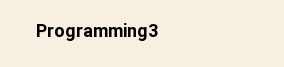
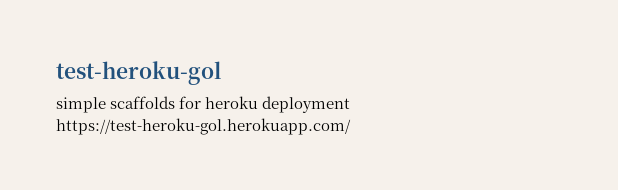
- Programming3
+ test-heroku-gol
+ simple scaffolds for heroku deployment https://test-heroku-gol.herokuapp.com/

